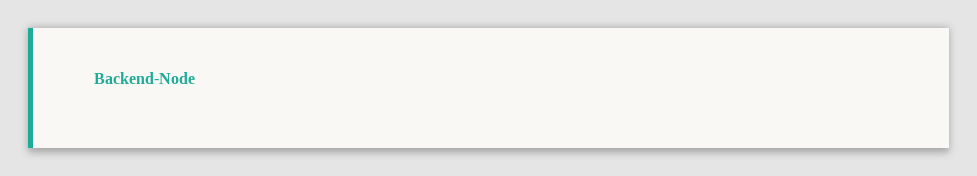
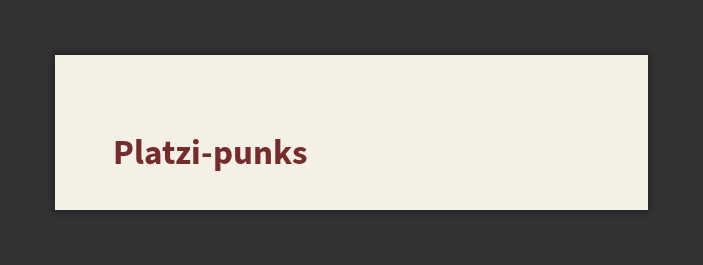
- Backend-Node
+ Platzi-punks

